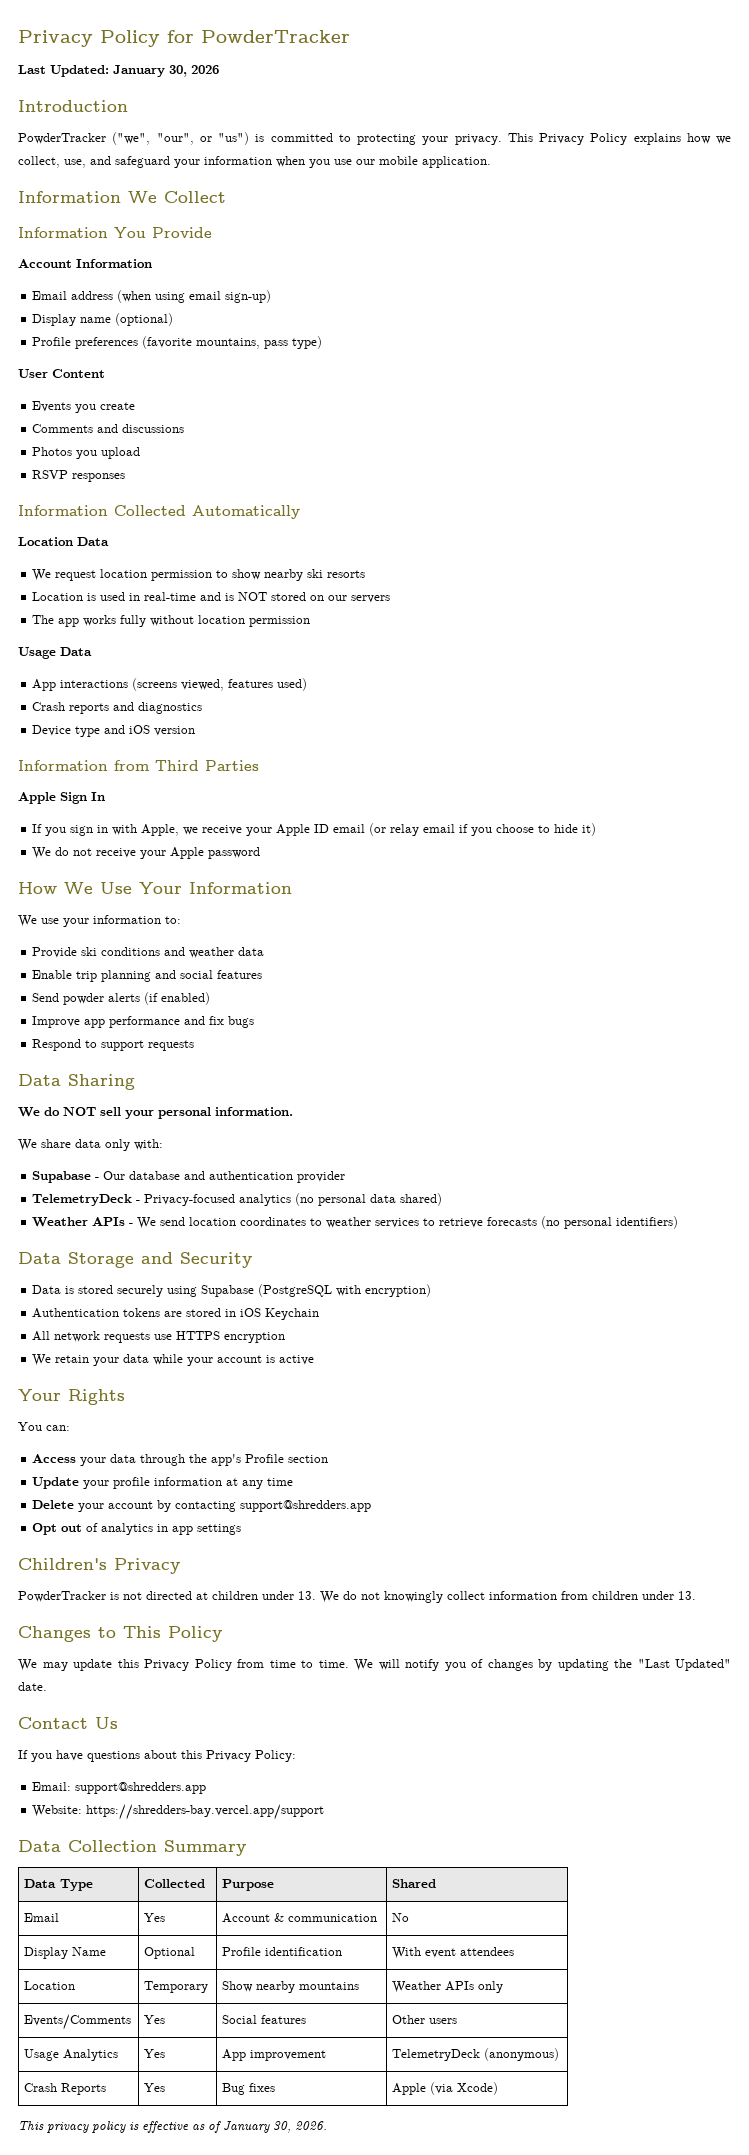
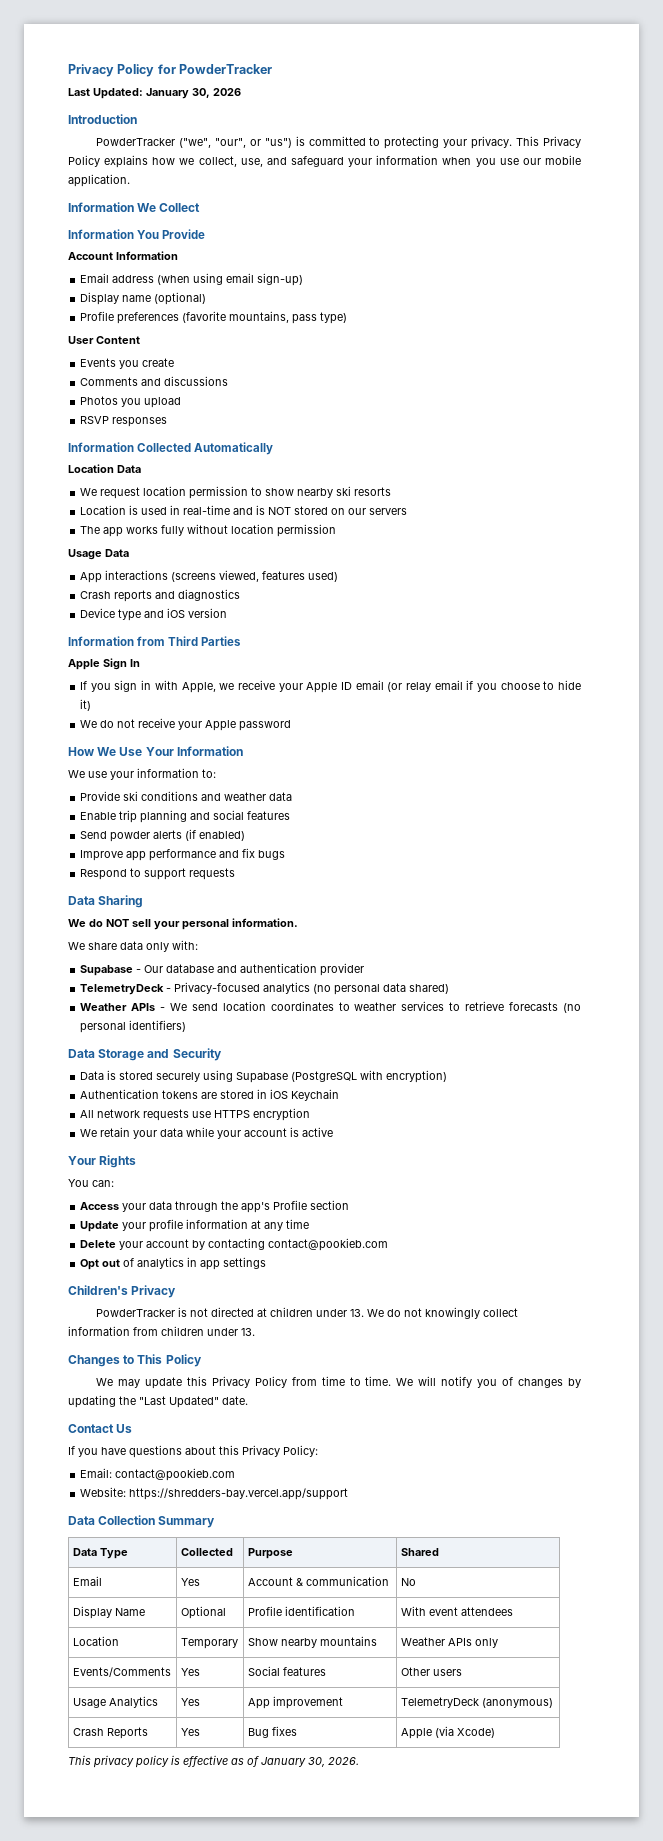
- Delete your account by contacting support@shredders.app
+ Delete your account by contacting contact@pookieb.com
- Email: support@shredders.app
+ Email: contact@pookieb.com

